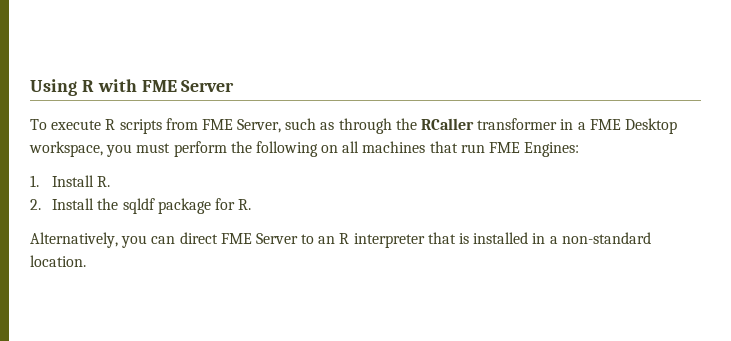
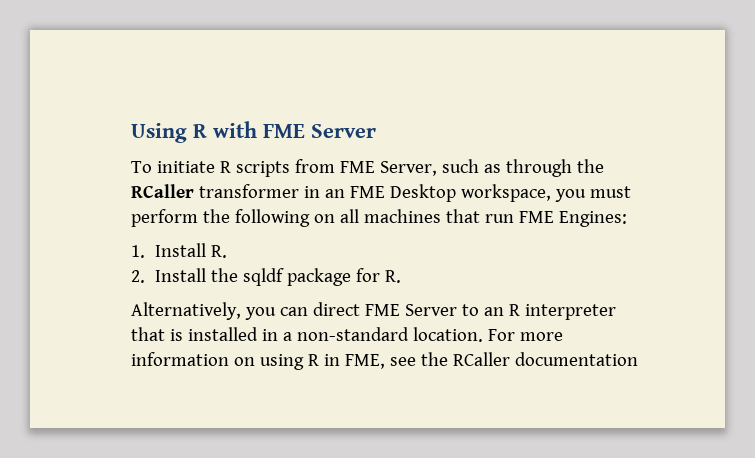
- To execute R scripts from FME Server, such as through the RCaller transformer in a FME Desktop workspace, you must perform the following on all machines that run FME Engines:
+ To initiate R scripts from FME Server, such as through the RCaller transformer in an FME Desktop workspace, you must perform the following on all machines that run FME Engines:
+ For more information on using R in FME, see the RCaller documentation

